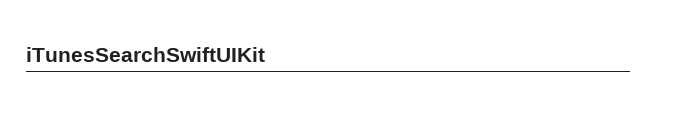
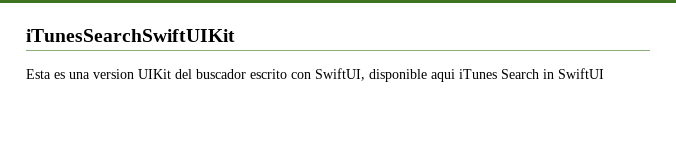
+ Esta es una version UIKit del buscador escrito con SwiftUI, disponible aqui iTunes Search in SwiftUI

